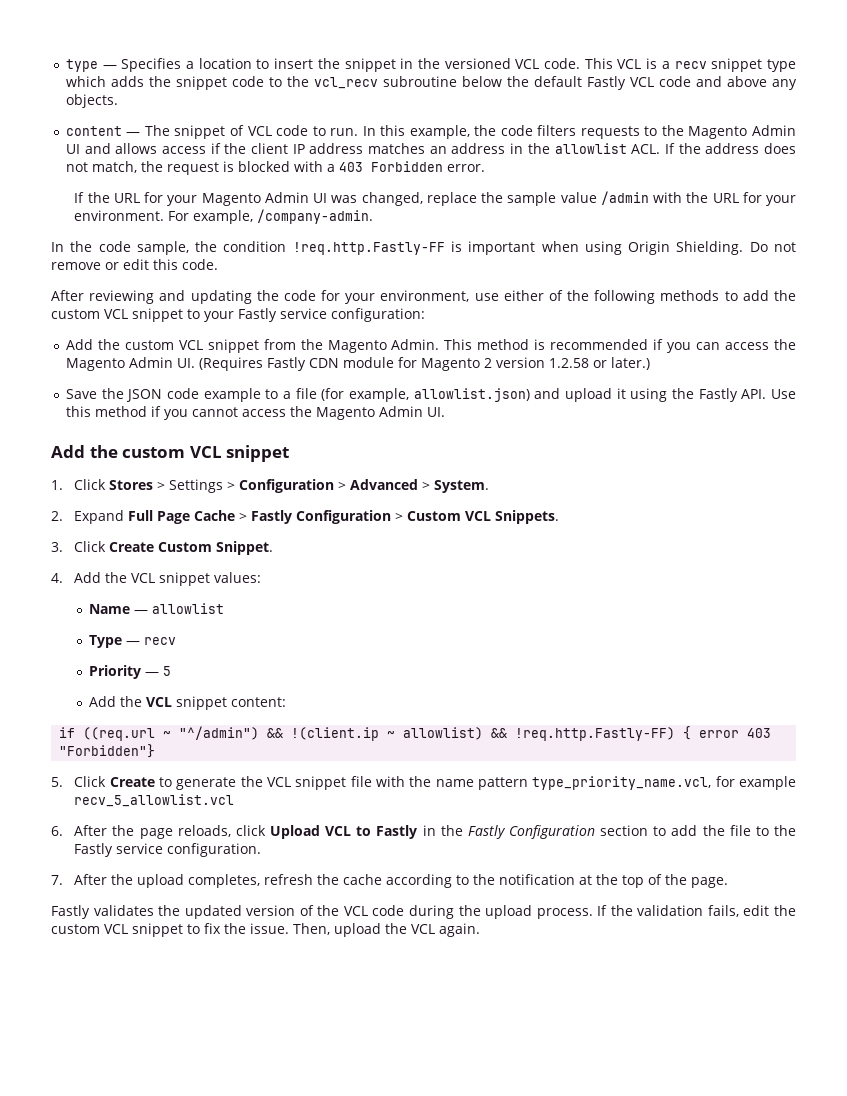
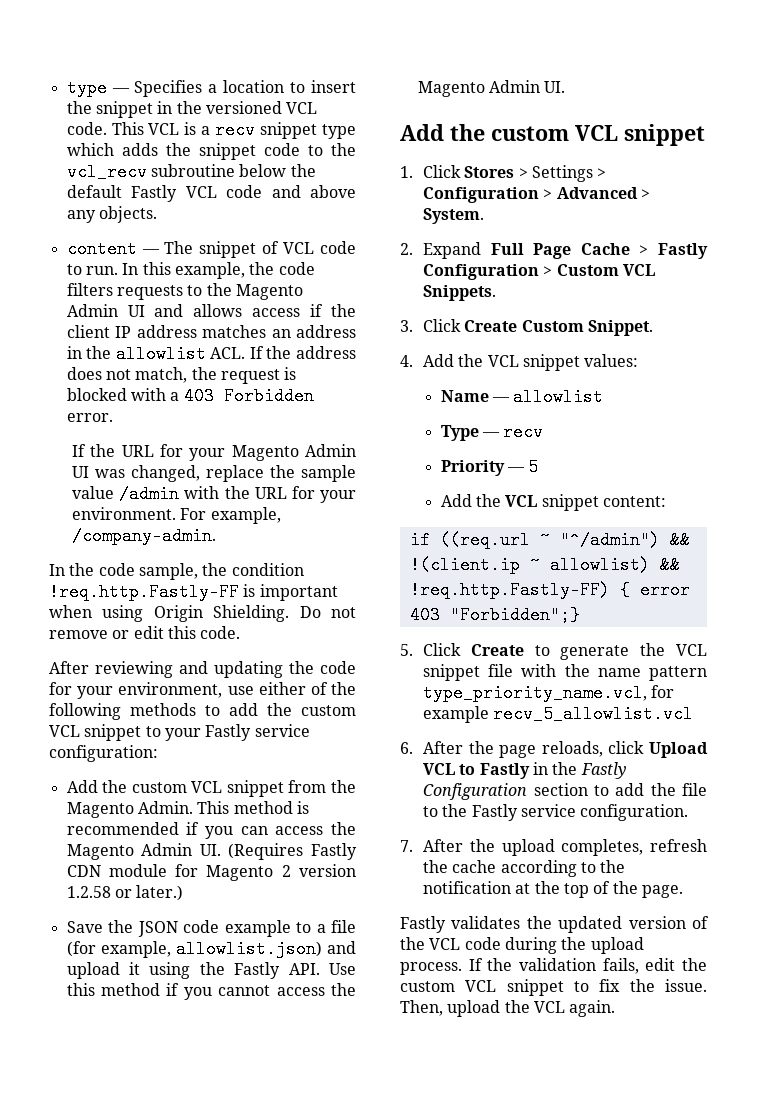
- if ((req.url ~ "^/admin") && !(client.ip ~ allowlist) && !req.http.Fastly-FF) { error 403 "Forbidden"}
+ if ((req.url ~ "^/admin") && !(client.ip ~ allowlist) && !req.http.Fastly-FF) { error 403 "Forbidden";}

